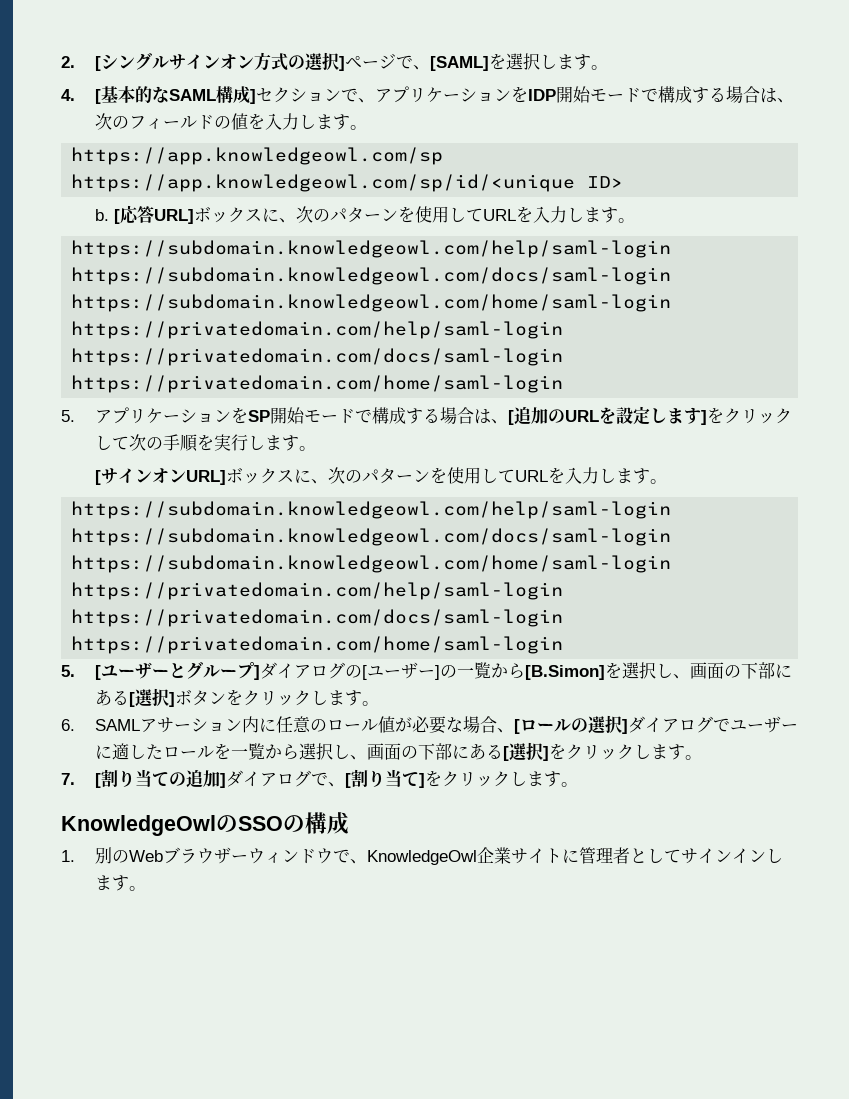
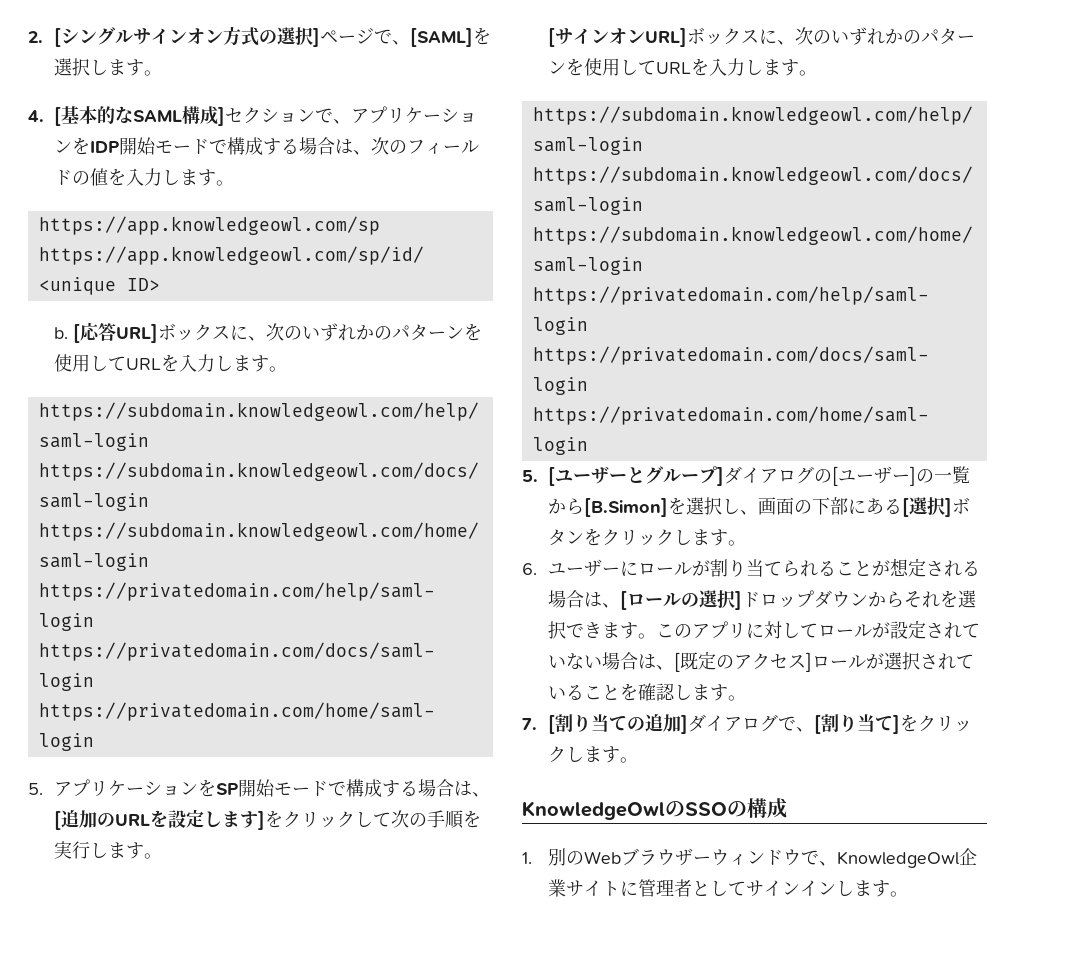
- [応答URL]ボックスに、次のパターンを使用してURLを入力します。
+ [応答URL]ボックスに、次のいずれかのパターンを使用してURLを入力します。
- [サインオンURL]ボックスに、次のパターンを使用してURLを入力します。
+ [サインオンURL]ボックスに、次のいずれかのパターンを使用してURLを入力します。
- 6. SAMLアサーション内に任意のロール値が必要な場合、[ロールの選択]ダイアログでユーザーに適したロールを一覧から選択し、画面の下部にある[選択]をクリックします。
+ 6.ユーザーにロールが割り当てられることが想定される場合は、[ロールの選択]ドロップダウンからそれを選択できます。このアプリに対してロールが設定されていない場合は、[既定のアクセス]ロールが選択されていることを確認します。

